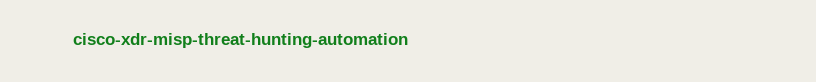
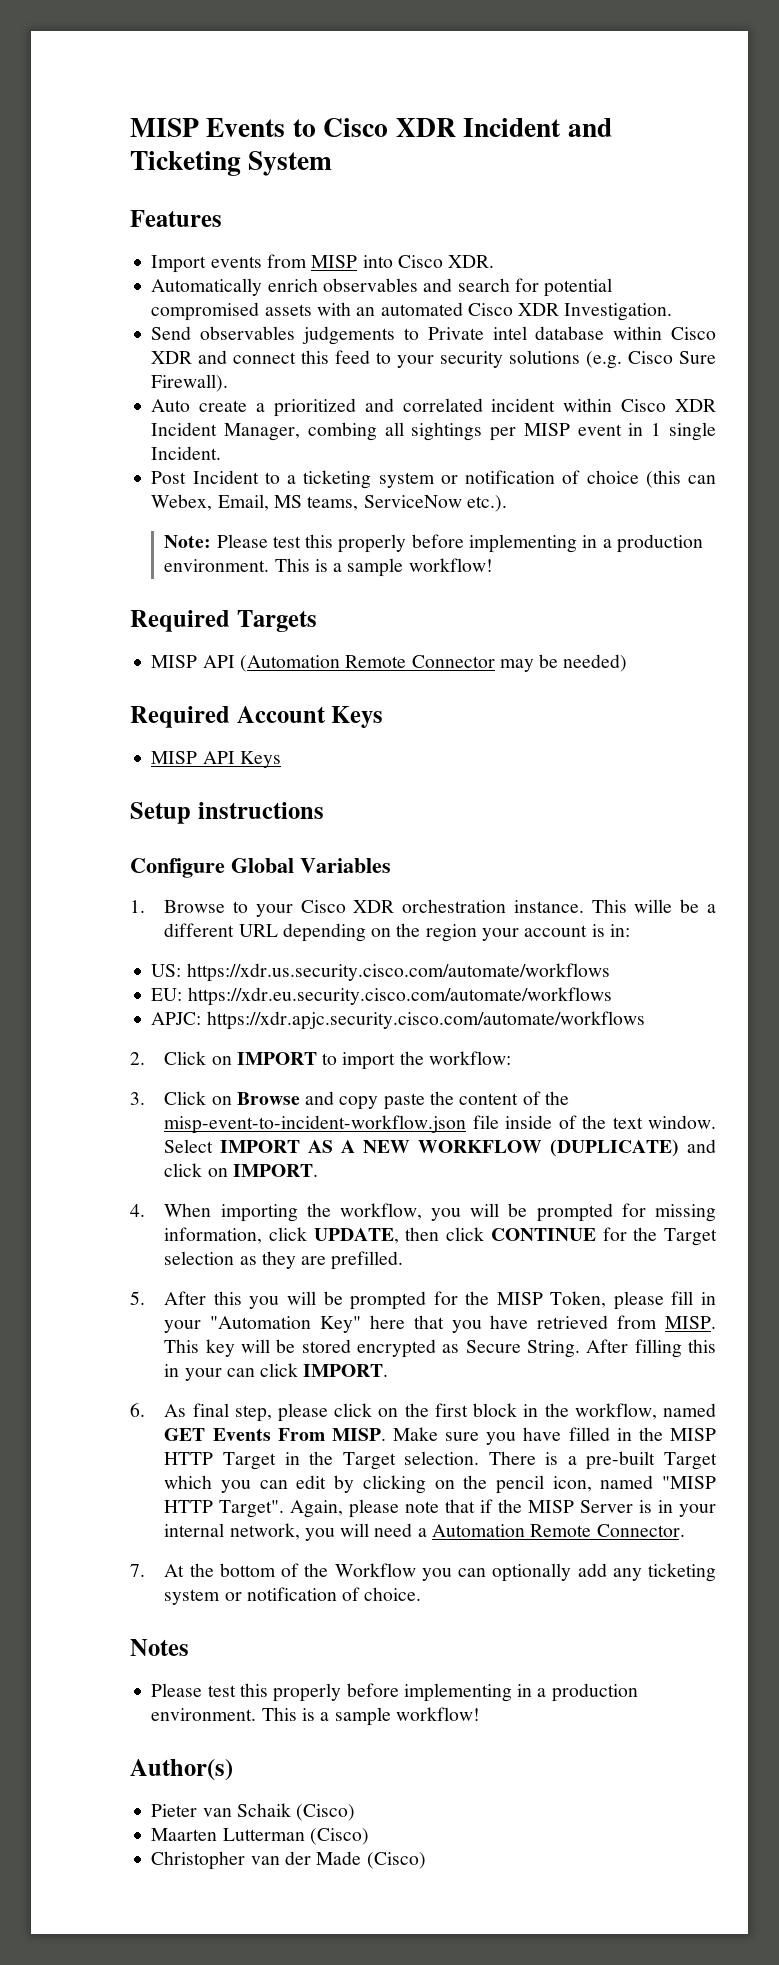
- cisco-xdr-misp-threat-hunting-automation
+ MISP Events to Cisco XDR Incident and Ticketing System
+ Features
+ Import events from MISP into Cisco XDR.
+ Automatically enrich observables and search for potential compromised assets with an automated Cisco XDR Investigation.
+ Send observables judgements to Private intel database within Cisco XDR and connect this feed to your security solutions (e.g. Cisco Sure Firewall).
+ Auto create a prioritized and correlated incident within Cisco XDR Incident Manager, combing all sightings per MISP event in 1 single Incident.
+ Post Incident to a ticketing system or notification of choice (this can Webex, Email, MS teams, ServiceNow etc.).
+ Note: Please test this properly before implementing in a production environment. This is a sample workflow!
+ Required Targets
+ MISP API (Automation Remote Connector may be needed)
+ Required Account Keys
+ MISP API Keys
+ Setup instructions
+ Configure Global Variables
+ 1. Browse to your Cisco XDR orchestration instance. This wille be a different URL depending on the region your account is in:
+ US: https://xdr.us.security.cisco.com/automate/workflows
+ EU: https://xdr.eu.security.cisco.com/automate/workflows
+ APJC: https://xdr.apjc.security.cisco.com/automate/workflows
+ 2. Click on IMPORT to import the workflow:
+ 3. Click on Browse and copy paste the content of the misp-event-to-incident-workflow.json file inside of the text window. Select IMPORT AS A NEW WORKFLOW (DUPLICATE) and click on IMPORT.
+ 4. When importing the workflow, you will be prompted for missing information, click UPDATE, then click CONTINUE for the Target selection as they are prefilled.
+ 5. After this you will be prompted for the MISP Token, please fill in your "Automation Key" here that you have retrieved from MISP. This key will be stored encrypted as Secure String. After filling this in your can click IMPORT.
+ 6. As final step, please click on the first block in the workflow, named GET Events From MISP. Make sure you have filled in the MISP HTTP Target in the Target selection. There is a pre-built Target which you can edit by clicking on the pencil icon, named "MISP HTTP Target". Again, please note that if the MISP Server is in your internal network, you will need a Automation Remote Connector.
+ 7. At the bottom of the Workflow you can optionally add any ticketing system or notification of choice.
+ Notes
+ Please test this properly before implementing in a production environment. This is a sample workflow!
+ Author(s)
+ Pieter van Schaik (Cisco)
+ Maarten Lutterman (Cisco)
+ Christopher van der Made (Cisco)

